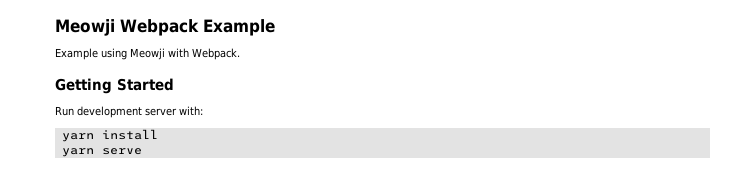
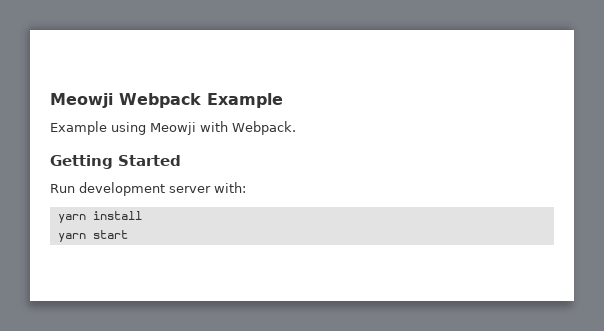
- yarn serve
+ yarn start

